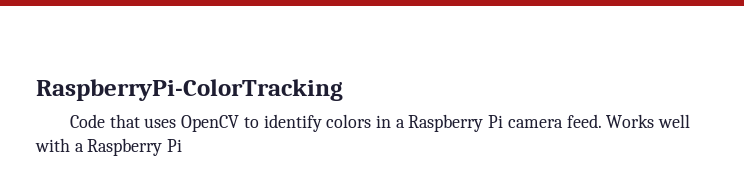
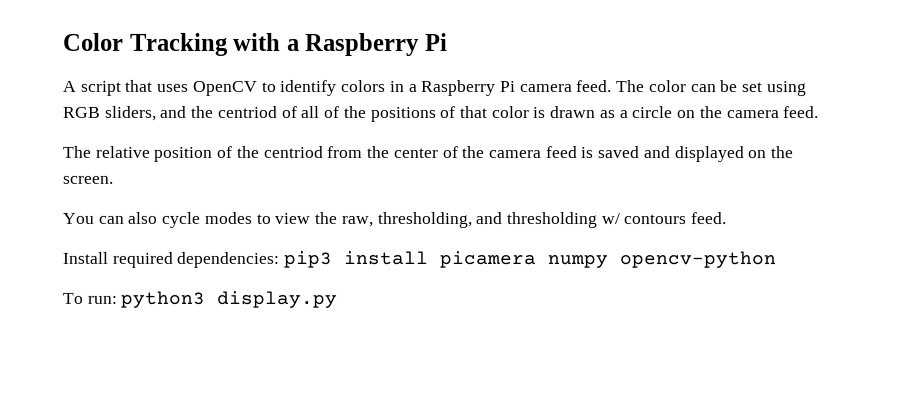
- RaspberryPi-ColorTracking
- Code that uses OpenCV to identify colors in a Raspberry Pi camera feed.
+ Color Tracking with a Raspberry Pi
+ A script that uses OpenCV to identify colors in a Raspberry Pi camera feed.
- Works well with a Raspberry Pi
+ The color can be set using RGB sliders, and the centriod of all of the positions of that color is drawn as a circle on the camera feed.
+ The relative position of the centriod from the center of the camera feed is saved and displayed on the screen.
+ You can also cycle modes to view the raw, thresholding, and thresholding w/ contours feed.
+ Install required dependencies: pip3 install picamera numpy opencv-python
+ To run: python3 display.py

